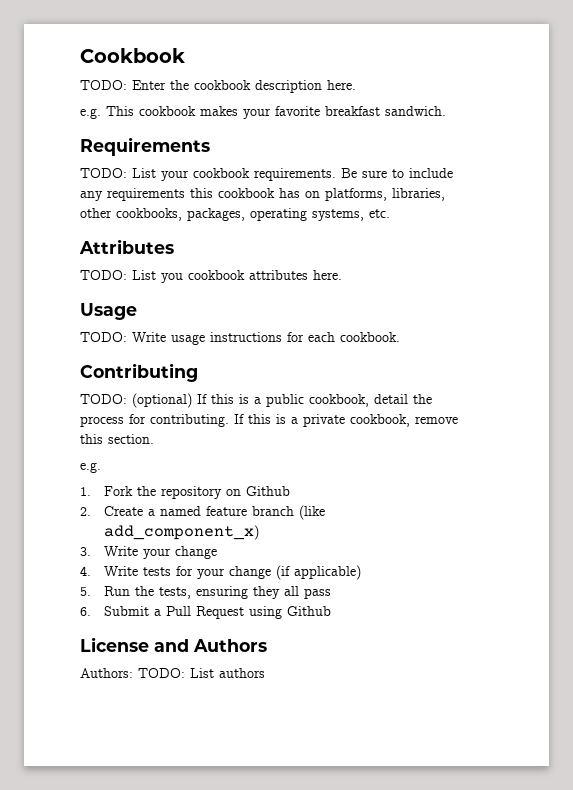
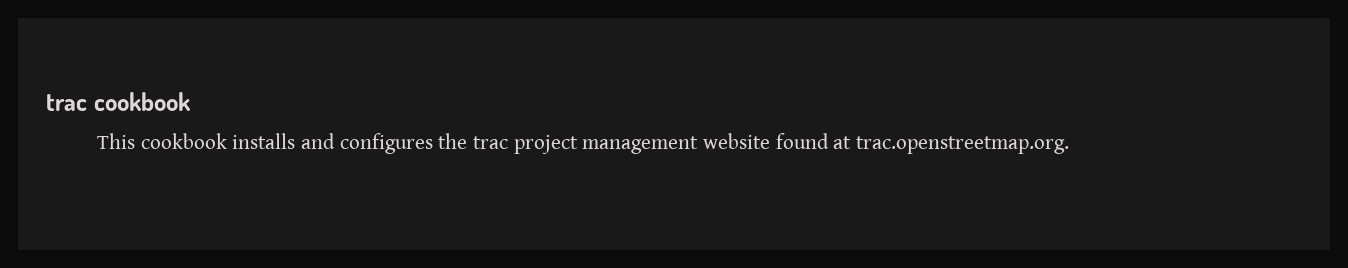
- Cookbook
- TODO: Enter the cookbook description here.
- e.g. This cookbook makes your favorite breakfast sandwich.
- Requirements
- TODO: List your cookbook requirements. Be sure to include any requirements this cookbook has on platforms, libraries, other cookbooks, packages, operating systems, etc.
- Attributes
- TODO: List you cookbook attributes here.
- Usage
- TODO: Write usage instructions for each cookbook.
- Contributing
- TODO: (optional) If this is a public cookbook, detail the process for contributing. If this is a private cookbook, remove this section.
- e.g.
- 1. Fork the repository on Github
- 2. Create a named feature branch (like add_component_x)
- 3. Write your change
- 4. Write tests for your change (if applicable)
- 5. Run the tests, ensuring they all pass
- 6. Submit a Pull Request using Github
- License and Authors
- Authors: TODO: List authors
+ trac cookbook
+ This cookbook installs and configures the trac project management website found at trac.openstreetmap.org.

